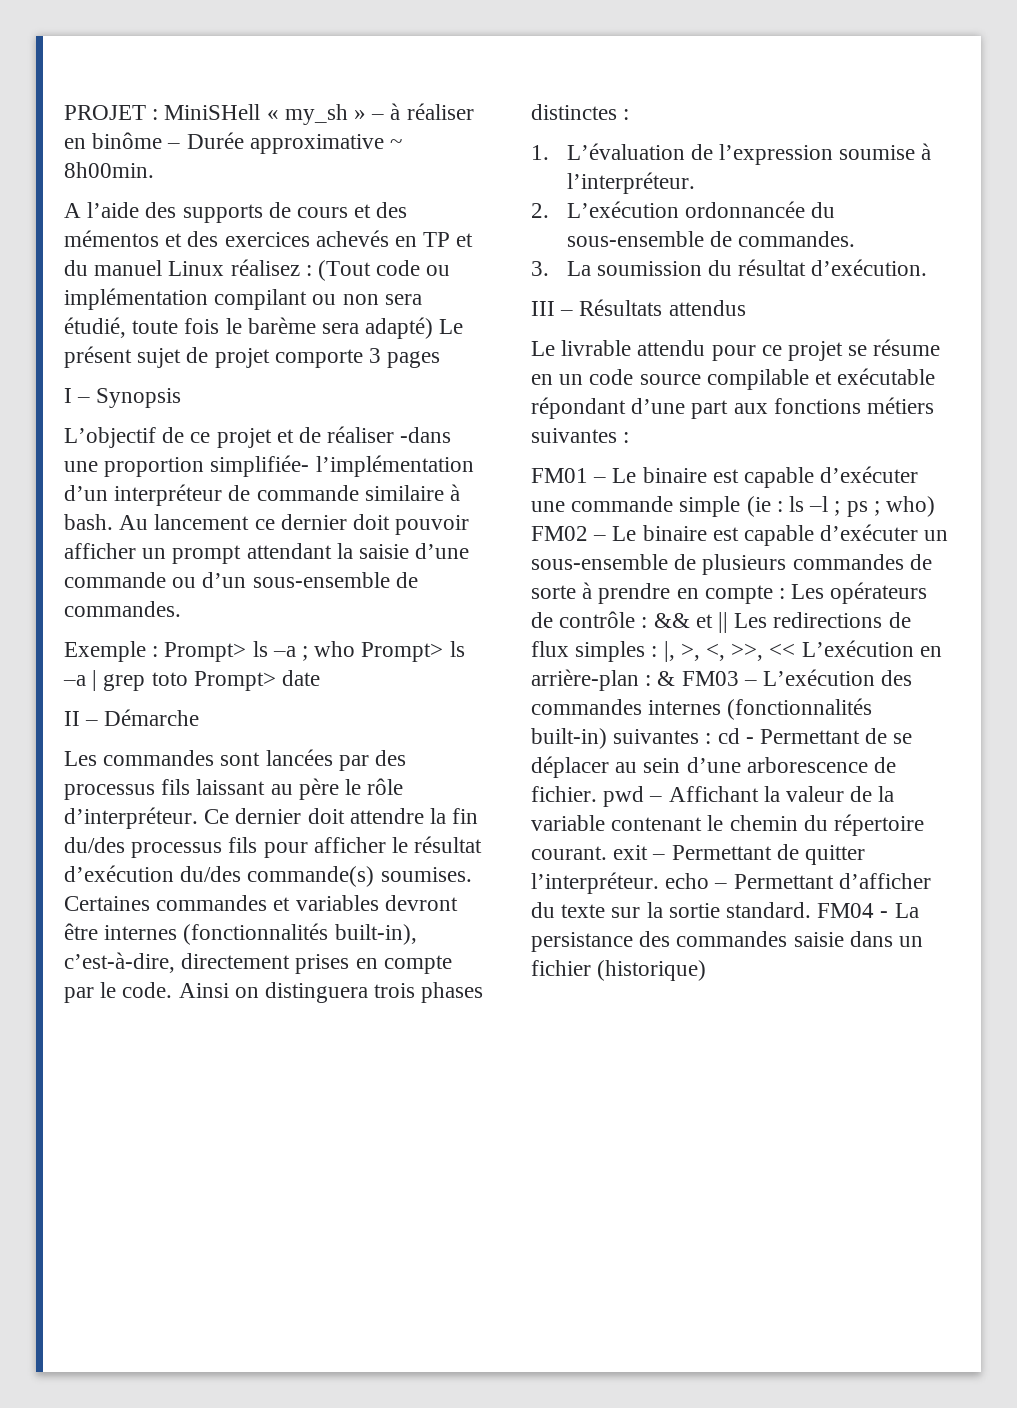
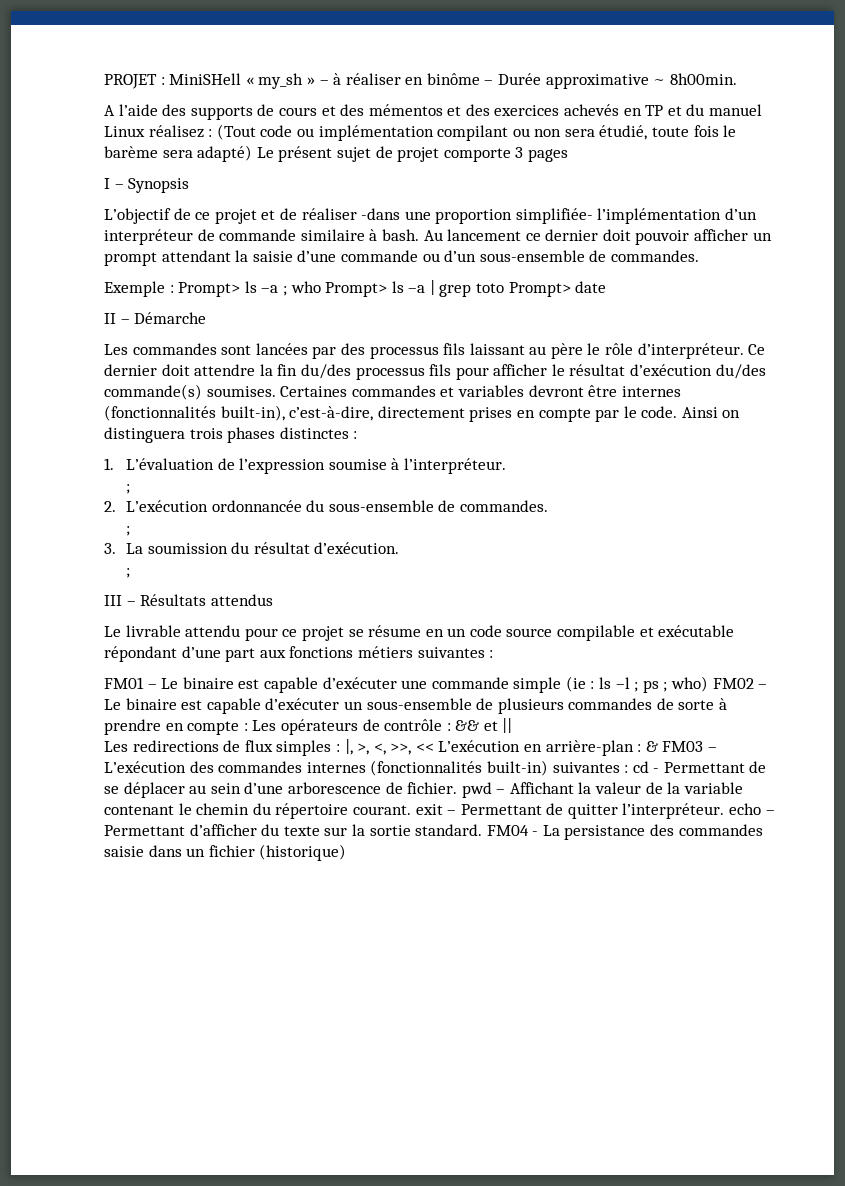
  1. L’évaluation de l’expression soumise à l’interpréteur.
+ ;
  2. L’exécution ordonnancée du sous-ensemble de commandes.
+ ;
  3. La soumission du résultat d’exécution.
+ ;
- && et || Les redirections de flux simples :
+ && et ||
+ Les redirections de flux simples :

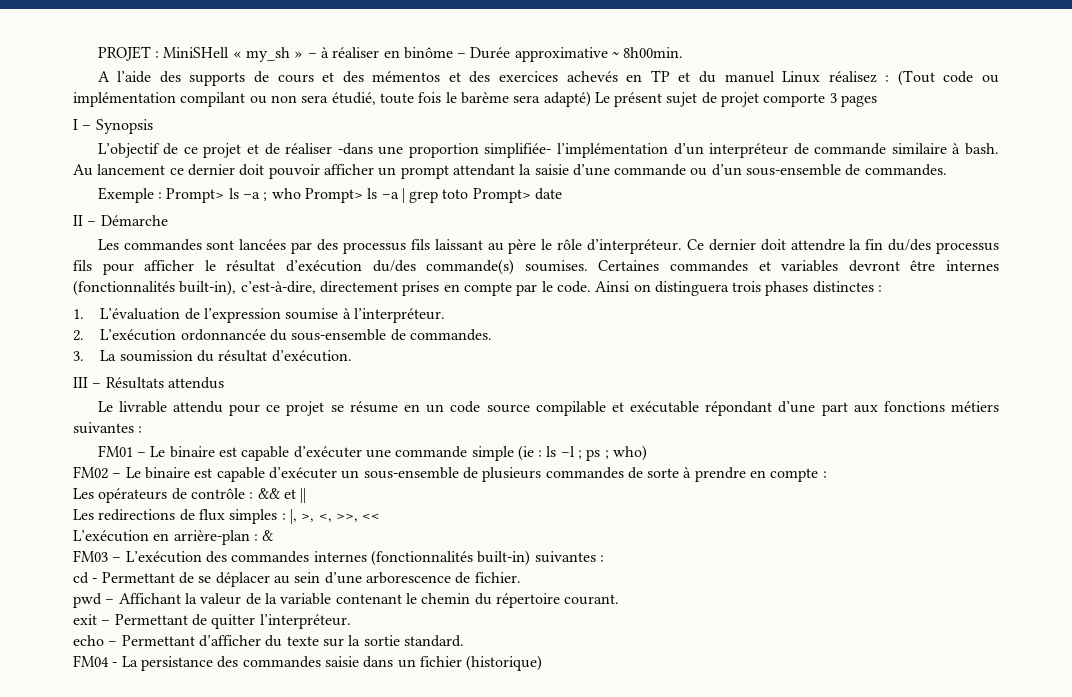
  1. L’évaluation de l’expression soumise à l’interpréteur.
- ;
  2. L’exécution ordonnancée du sous-ensemble de commandes.
- ;
  3. La soumission du résultat d’exécution.
- ;
- FM01 – Le binaire est capable d’exécuter une commande simple (ie : ls –l ; ps ; who) FM02 – Le binaire est capable d’exécuter un sous-ensemble de plusieurs commandes de sorte à prendre en compte : Les opérateurs de contrôle : && et ||
+ FM01 – Le binaire est capable d’exécuter une commande simple (ie : ls –l ; ps ; who)
+ FM02 – Le binaire est capable d’exécuter un sous-ensemble de plusieurs commandes de sorte à prendre en compte :
+ Les opérateurs de contrôle : && et ||
- |, >, <, >>, << L’exécution en arrière-plan :
+ |, >, <, >>, <<
+ L’exécution en arrière-plan :
- & FM03 – L’exécution des commandes internes (fonctionnalités built-in) suivantes : cd - Permettant de se déplacer au sein d’une arborescence de fichier. pwd – Affichant la valeur de la variable contenant le chemin du répertoire courant. exit – Permettant de quitter l’interpréteur. echo – Permettant d’afficher du texte sur la sortie standard. FM04 - La persistance des commandes saisie dans un fichier (historique)
+ &
+ FM03 – L’exécution des commandes internes (fonctionnalités built-in) suivantes :
+ cd - Permettant de se déplacer au sein d’une arborescence de fichier.
+ pwd – Affichant la valeur de la variable contenant le chemin du répertoire courant.
+ exit – Permettant de quitter l’interpréteur.
+ echo – Permettant d’afficher du texte sur la sortie standard.
+ FM04 - La persistance des commandes saisie dans un fichier (historique)

